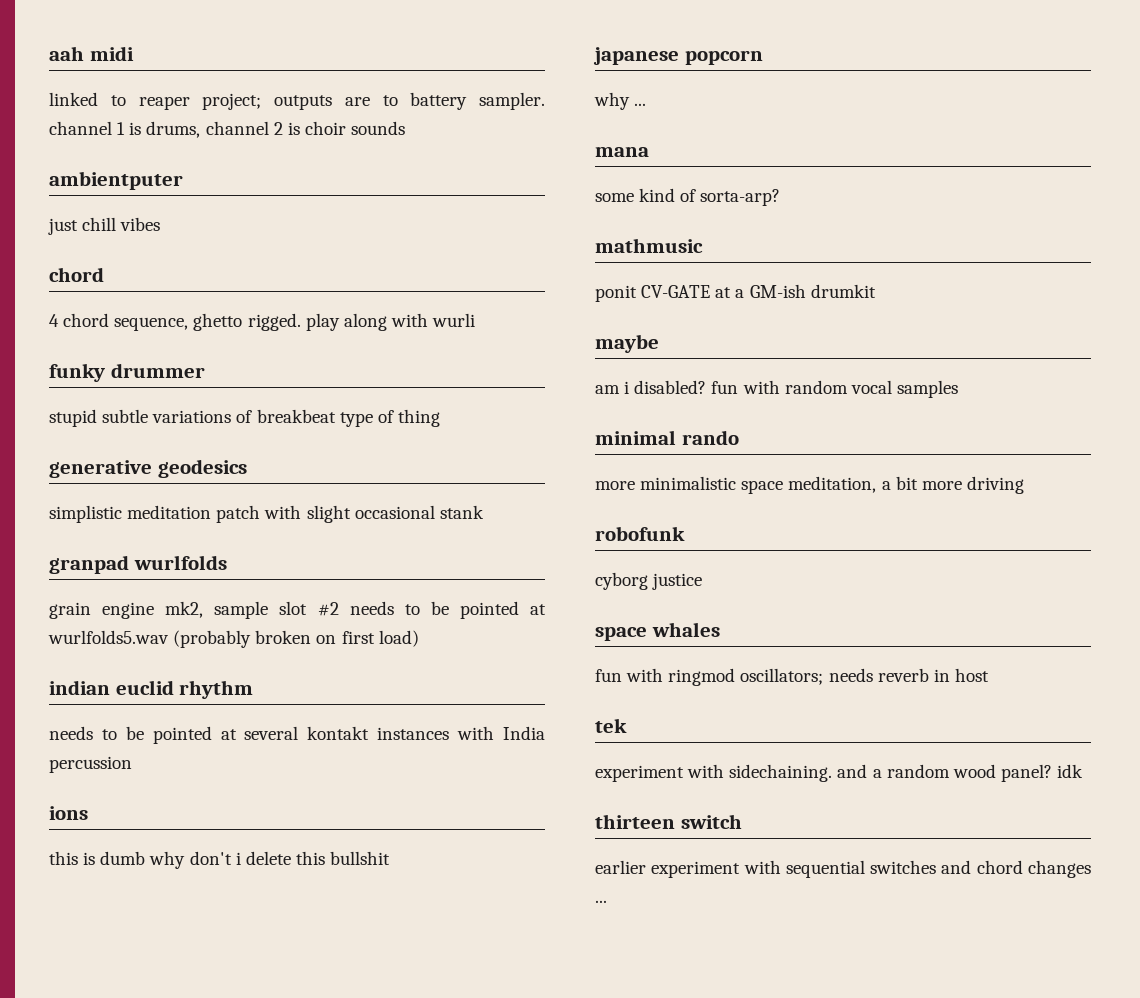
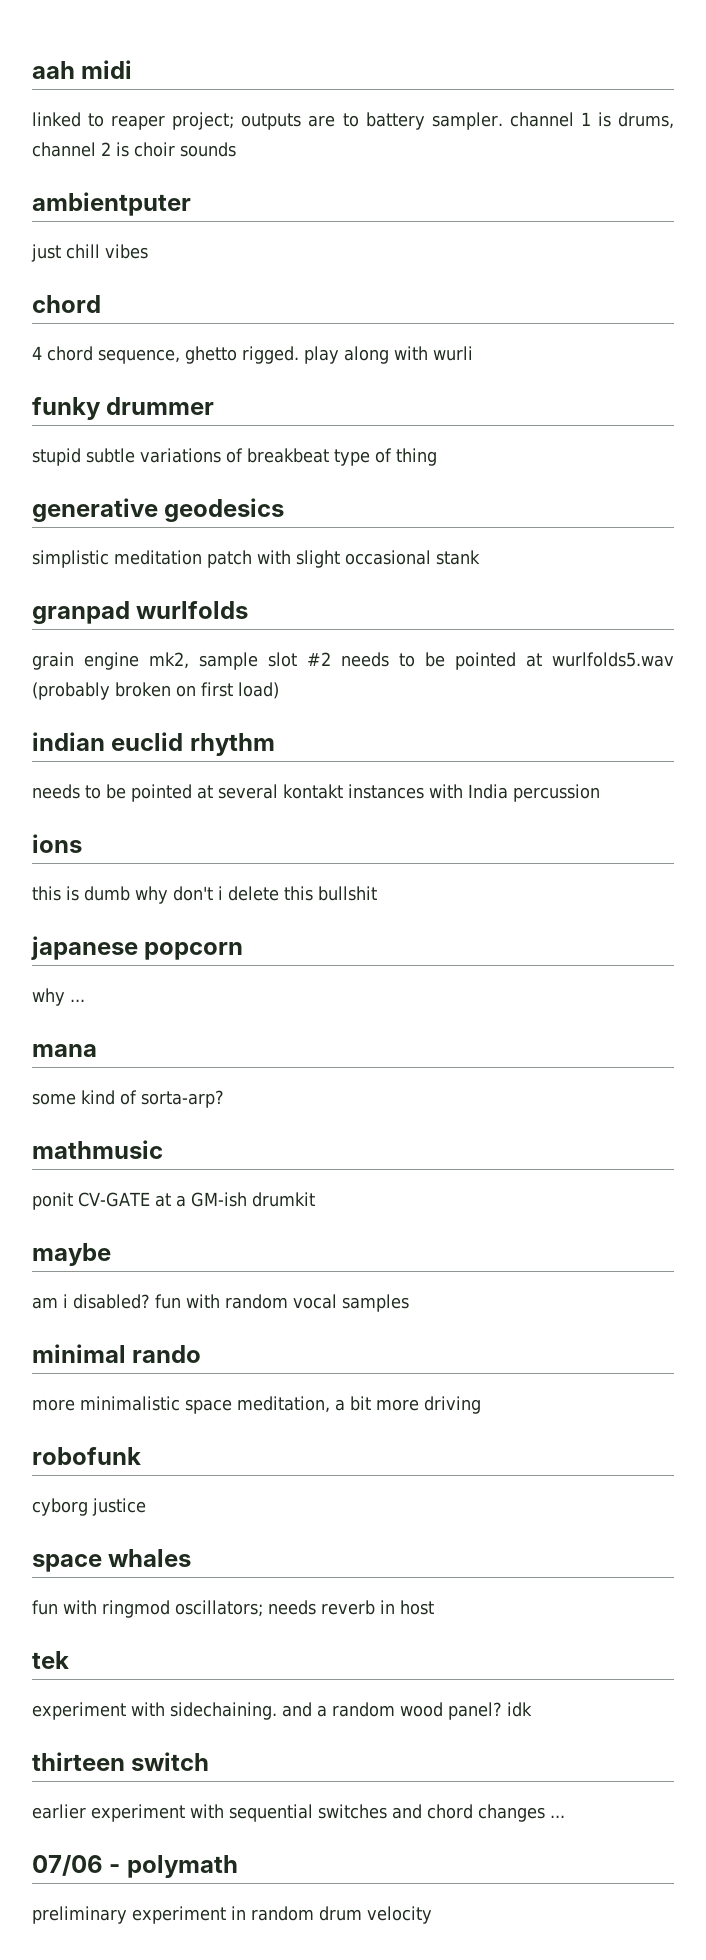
+ 07/06 - polymath
+ preliminary experiment in random drum velocity

